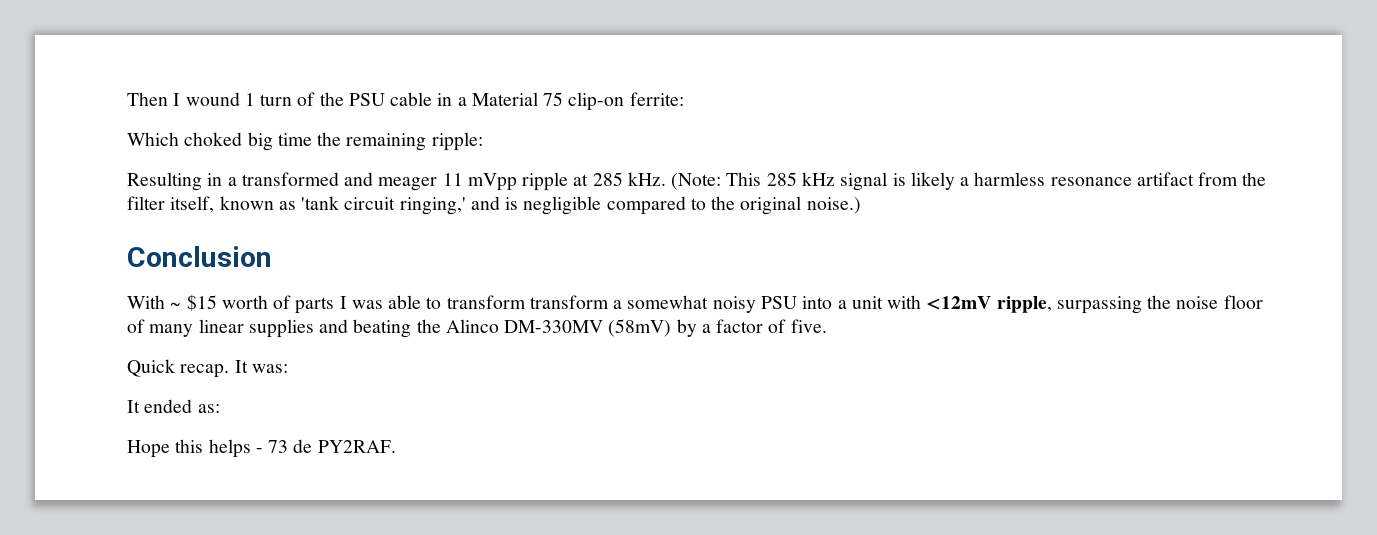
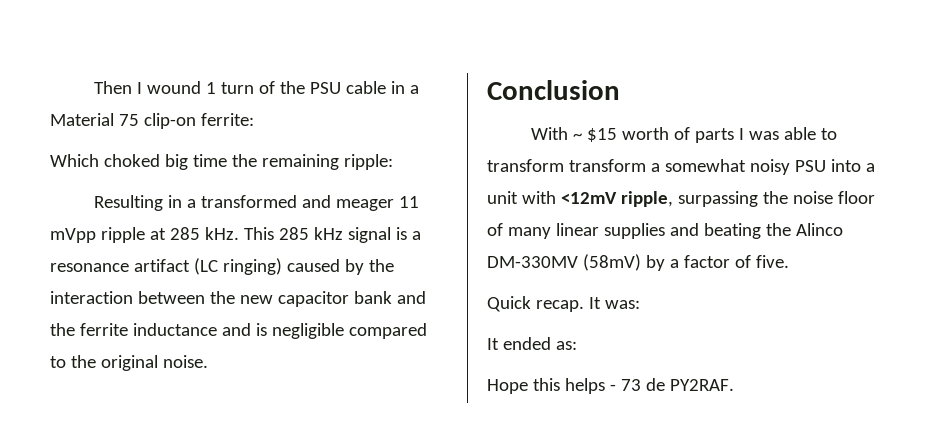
- (Note: This 285 kHz signal is likely a harmless resonance artifact from the filter itself, known as 'tank circuit ringing,' and is negligible compared to the original noise.)
+ This 285 kHz signal is a resonance artifact (LC ringing) caused by the interaction between the new capacitor bank and the ferrite inductance and is negligible compared to the original noise.

